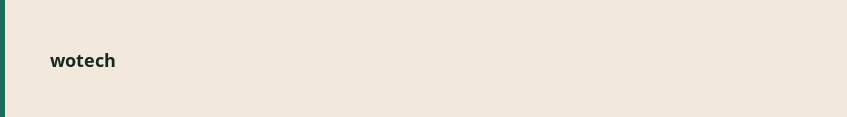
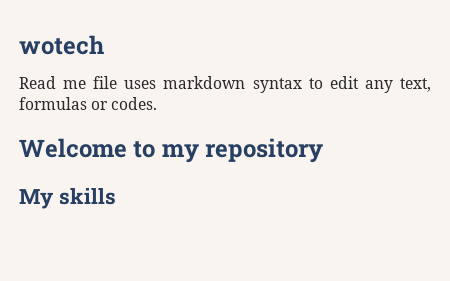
+ Read me file uses markdown syntax to edit any text, formulas or codes.
+ Welcome to my repository
+ My skills

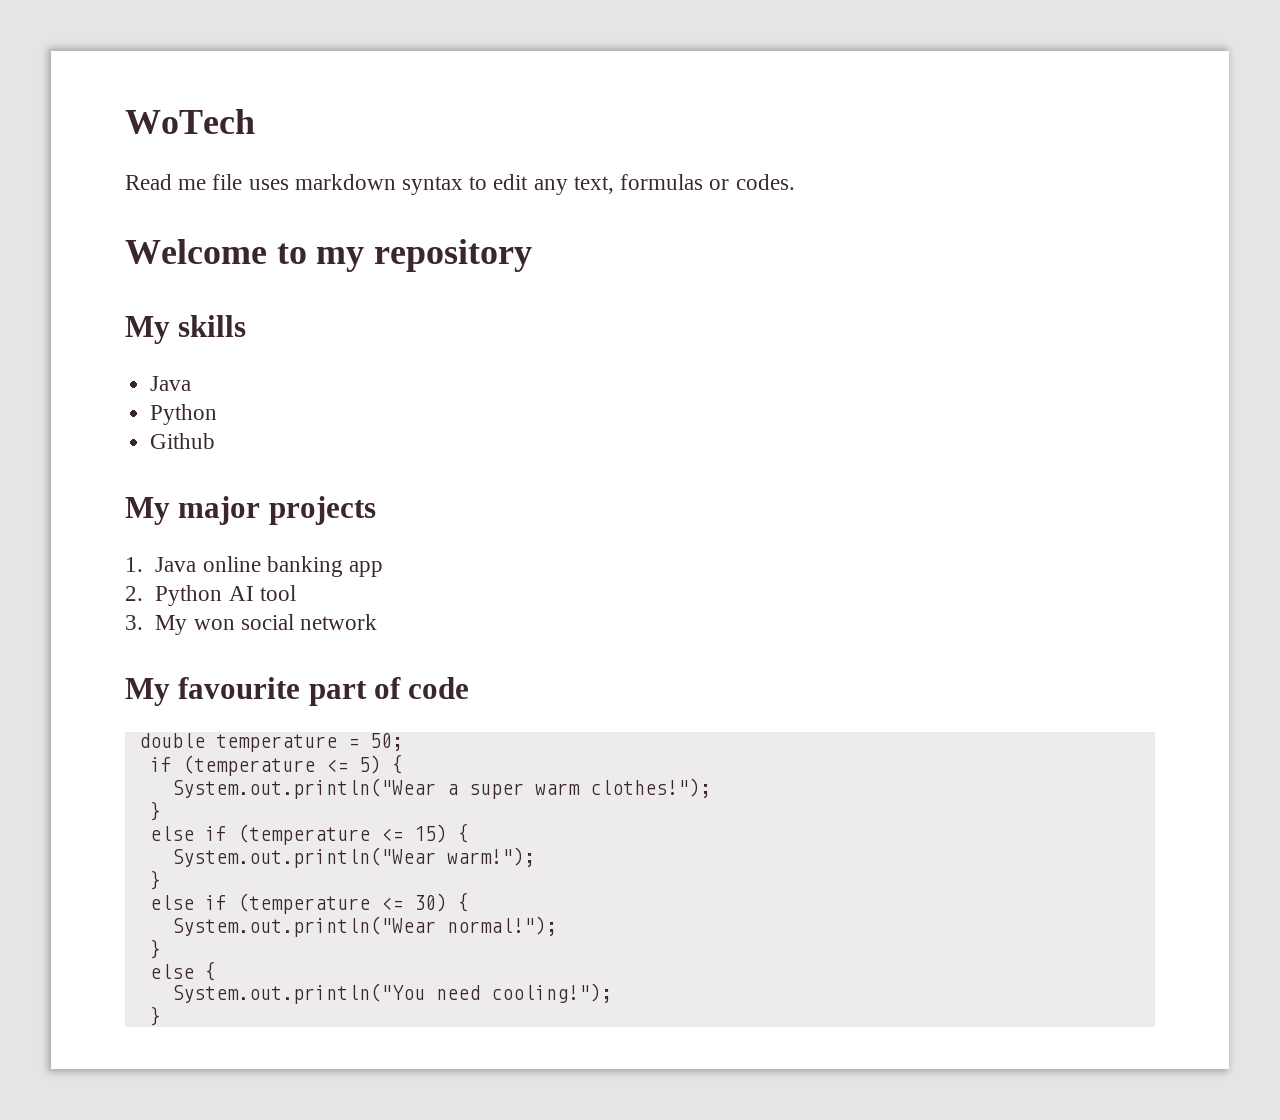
- wotech
+ WoTech
  My skills
+ Java
+ Python
+ Github
+ My major projects
+ 1. Java online banking app
+ 2. Python AI tool
+ 3. My won social network
+ My favourite part of code
+ double temperature = 50;
+ if (temperature <= 5) {
+ System.out.println("Wear a super warm clothes!");
+ }
+ else if (temperature <= 15) {
+ System.out.println("Wear warm!");
+ }
+ else if (temperature <= 30) {
+ System.out.println("Wear normal!");
+ }
+ else {
+ System.out.println("You need cooling!");
+ }

